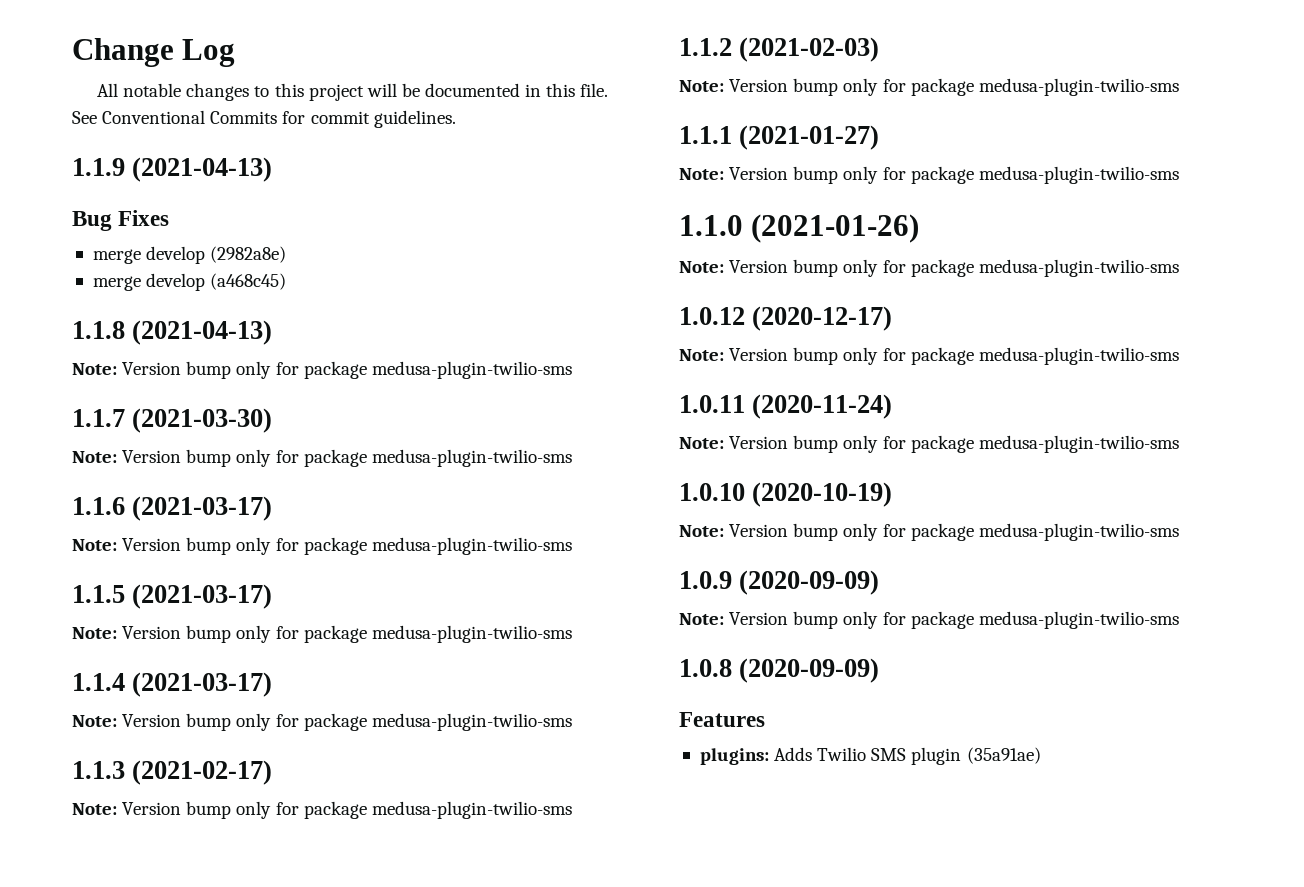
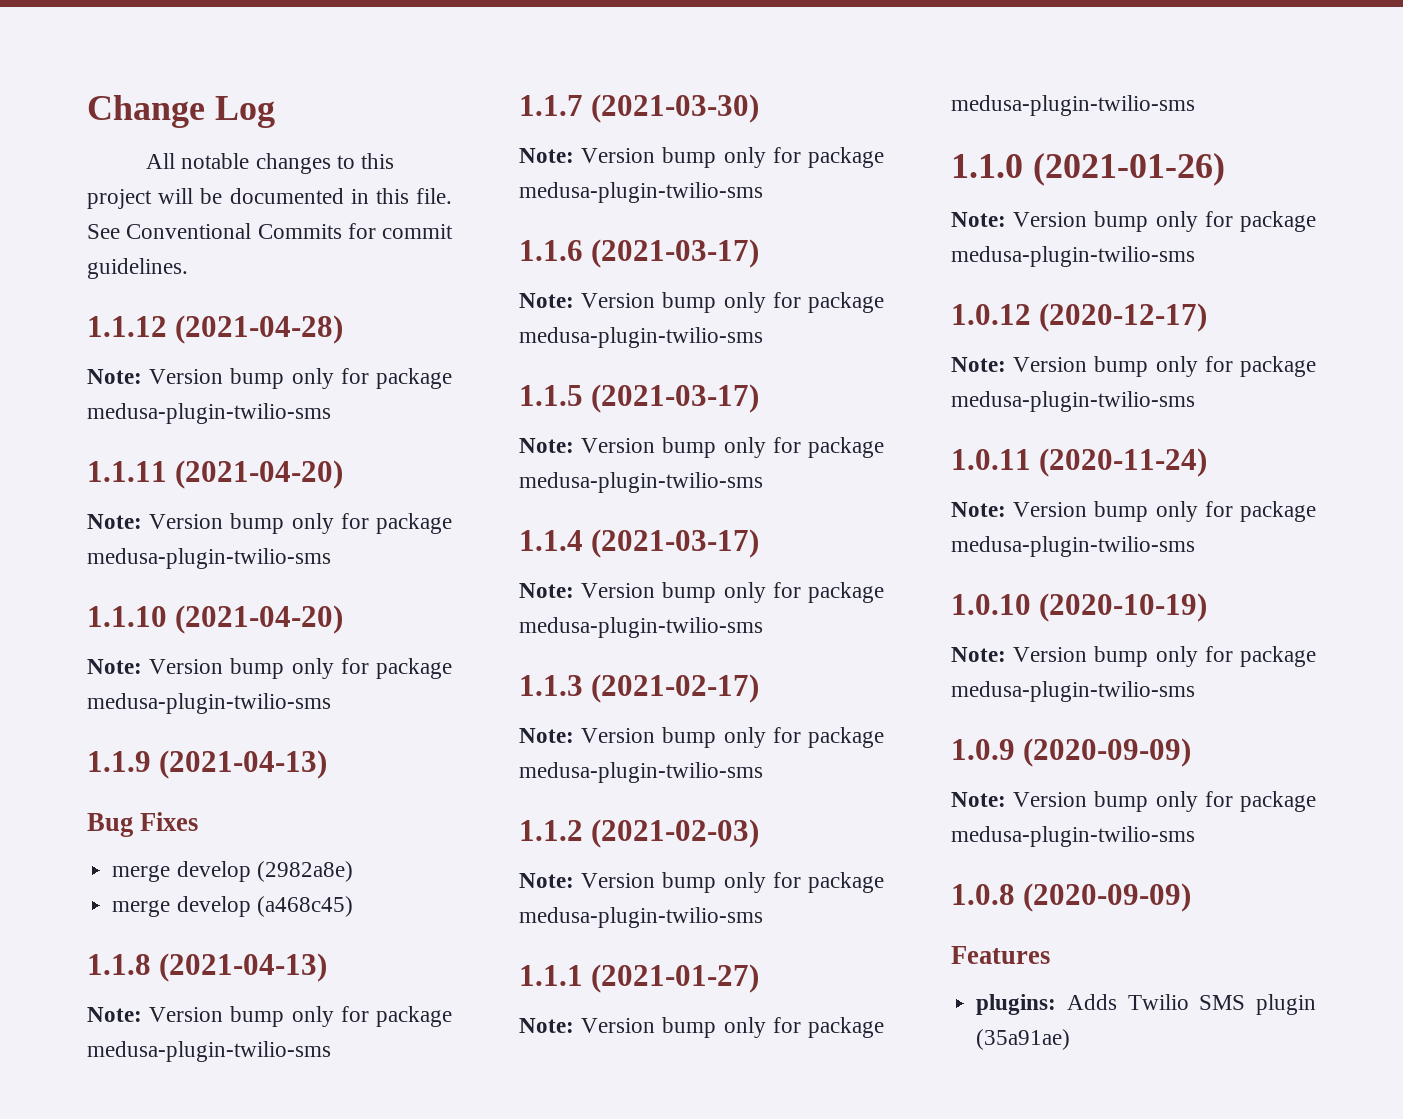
+ 1.1.12 (2021-04-28)
+ Note: Version bump only for package medusa-plugin-twilio-sms
+ 1.1.11 (2021-04-20)
+ Note: Version bump only for package medusa-plugin-twilio-sms
+ 1.1.10 (2021-04-20)
+ Note: Version bump only for package medusa-plugin-twilio-sms

